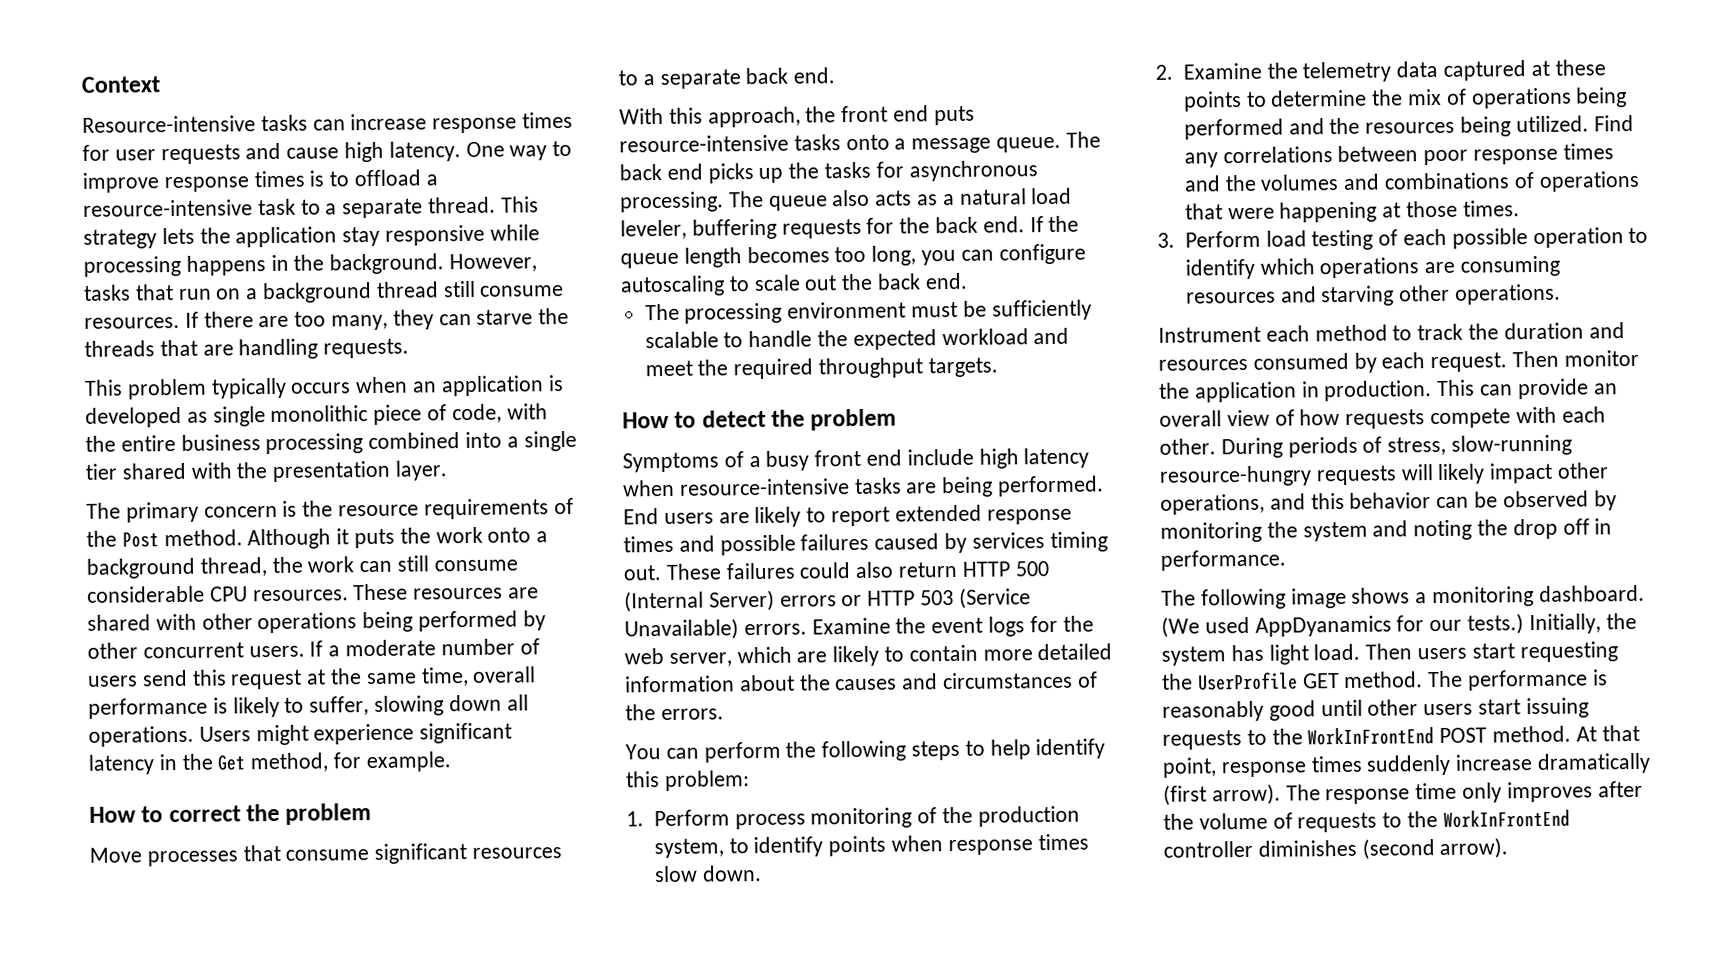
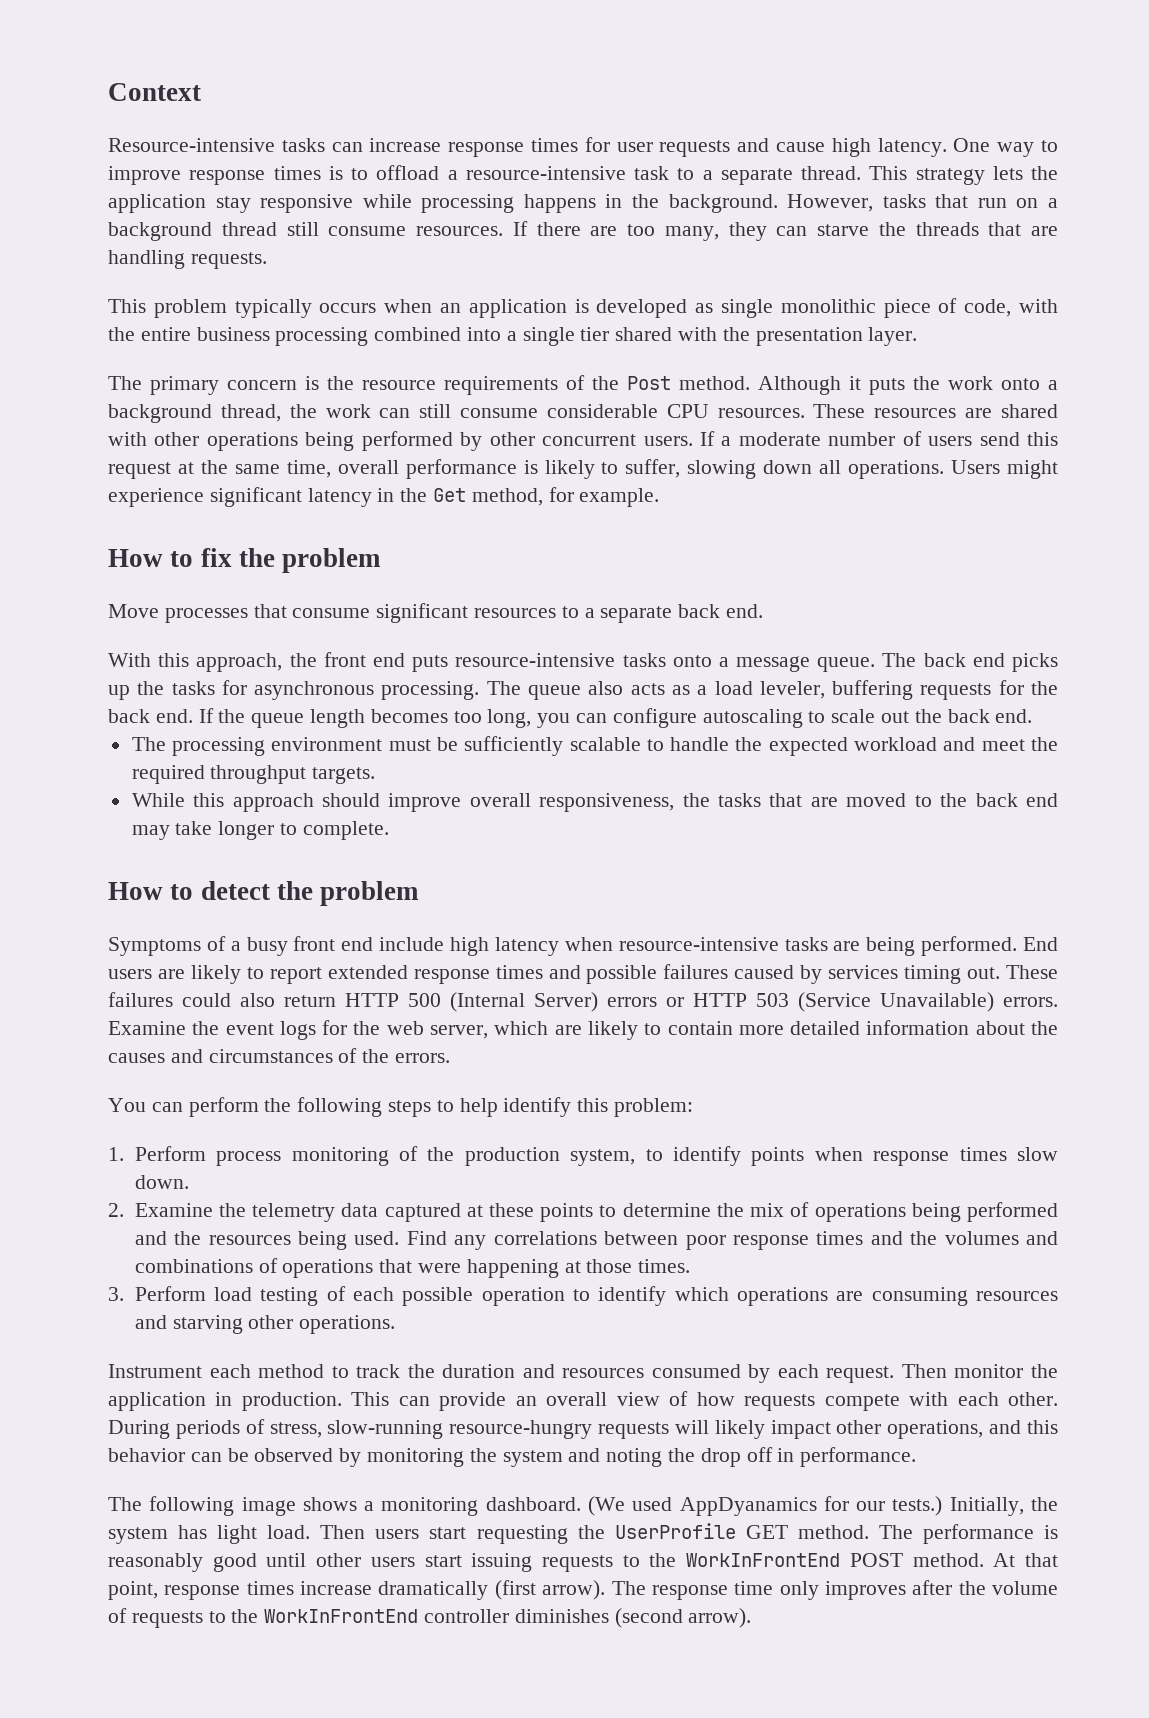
- How to correct the problem
+ How to fix the problem
- The queue also acts as a natural load leveler, buffering requests for the back end.
+ The queue also acts as a load leveler, buffering requests for the back end.
+ While this approach should improve overall responsiveness, the tasks that are moved to the back end may take longer to complete.
- 2. Examine the telemetry data captured at these points to determine the mix of operations being performed and the resources being utilized.
+ 2. Examine the telemetry data captured at these points to determine the mix of operations being performed and the resources being used.
- At that point, response times suddenly increase dramatically (first arrow).
+ At that point, response times increase dramatically (first arrow).

